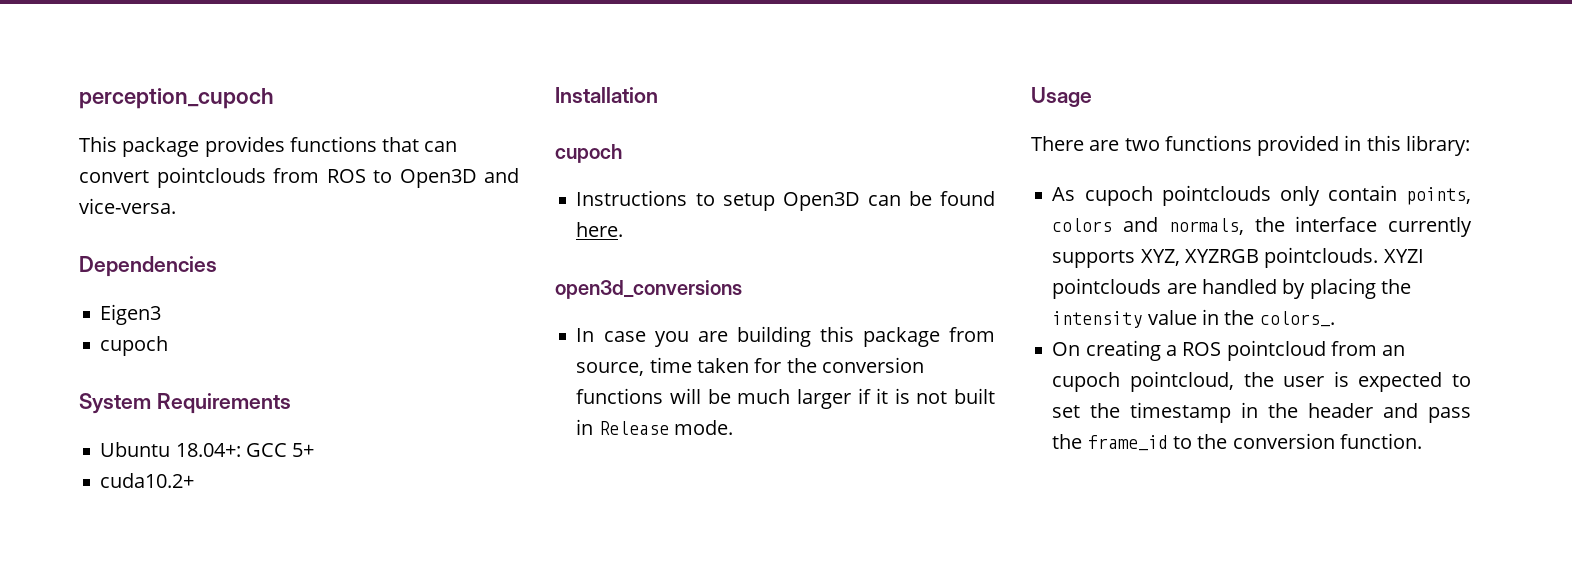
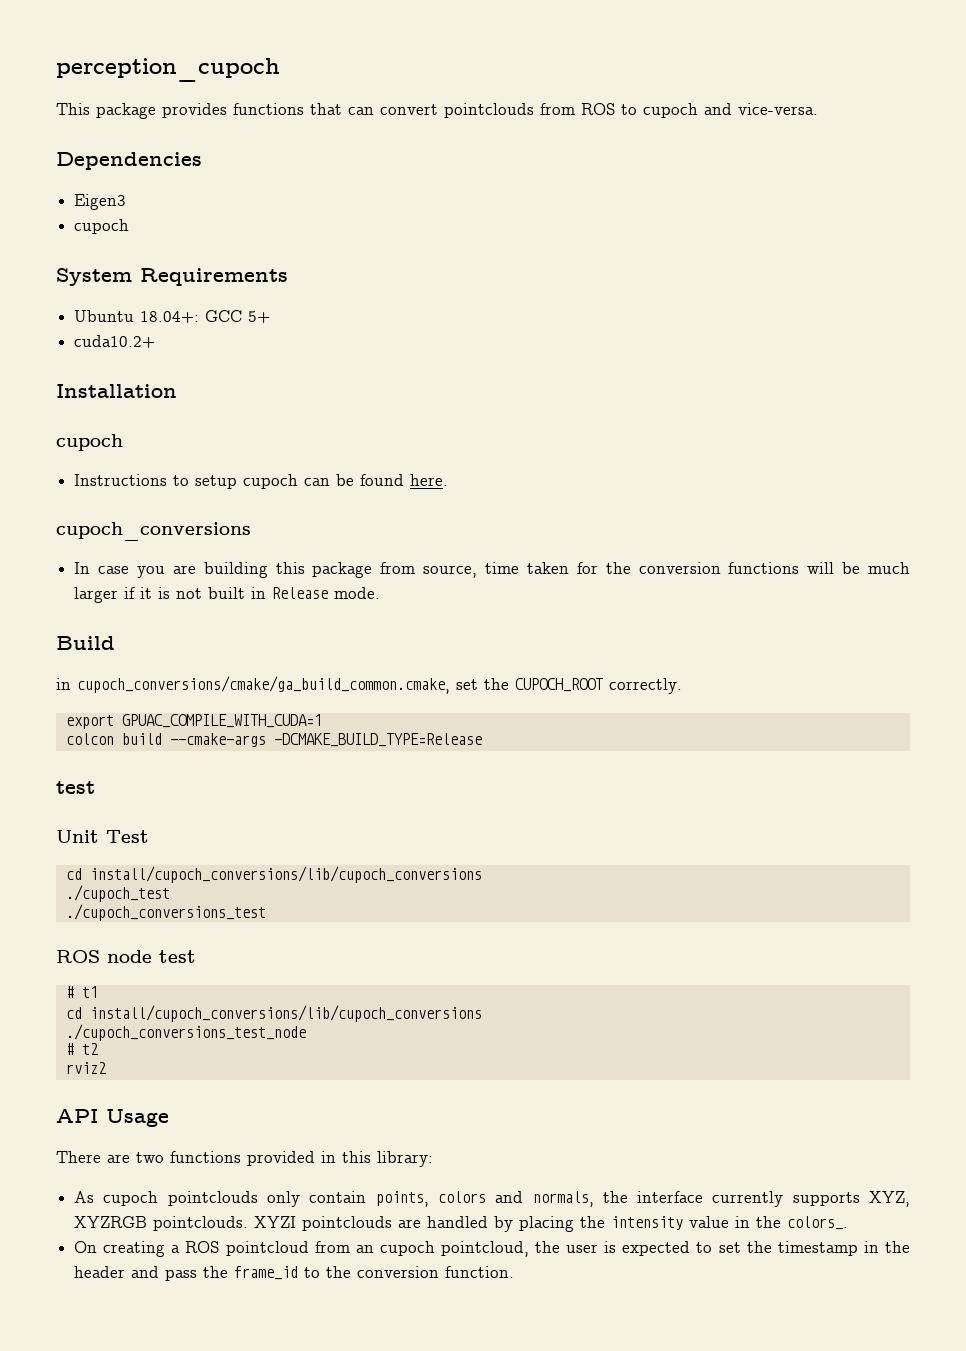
- This package provides functions that can convert pointclouds from ROS to Open3D and vice-versa.
+ This package provides functions that can convert pointclouds from ROS to cupoch and vice-versa.
- Instructions to setup Open3D can be found here.
+ Instructions to setup cupoch can be found here.
- open3d_conversions
+ cupoch_conversions
- Usage
+ Build
+ in cupoch_conversions/cmake/ga_build_common.cmake, set the CUPOCH_ROOT correctly.
+ export GPUAC_COMPILE_WITH_CUDA=1
+ colcon build --cmake-args -DCMAKE_BUILD_TYPE=Release
+ test
+ Unit Test
+ cd install/cupoch_conversions/lib/cupoch_conversions
+ ./cupoch_test
+ ./cupoch_conversions_test
+ ROS node test
+ # t1
+ cd install/cupoch_conversions/lib/cupoch_conversions
+ ./cupoch_conversions_test_node
+ # t2
+ rviz2
+ API Usage

